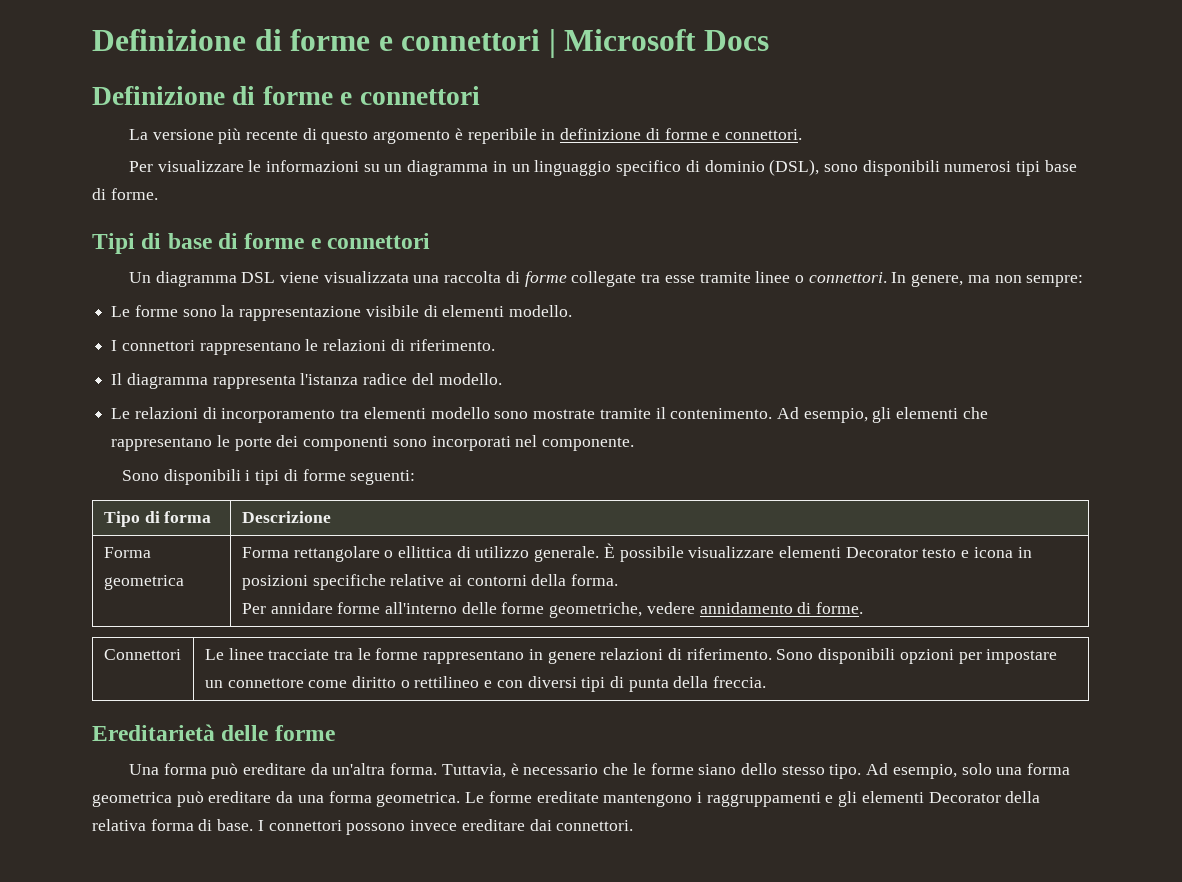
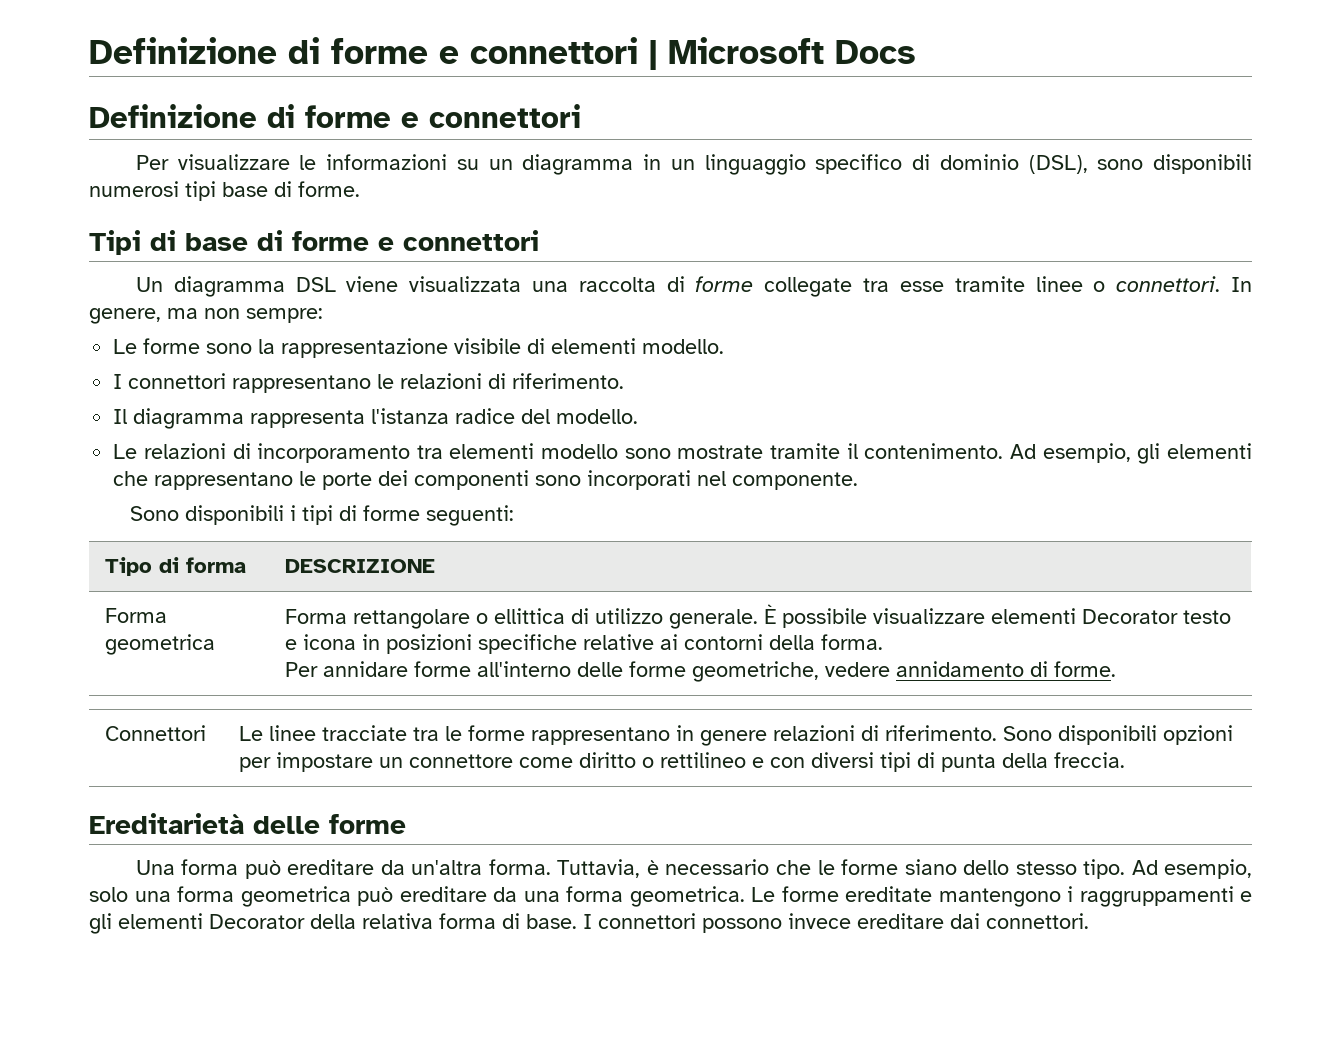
- La versione più recente di questo argomento è reperibile in definizione di forme e connettori.
- Tipo di forma | Descrizione
+ Tipo di forma | DESCRIZIONE

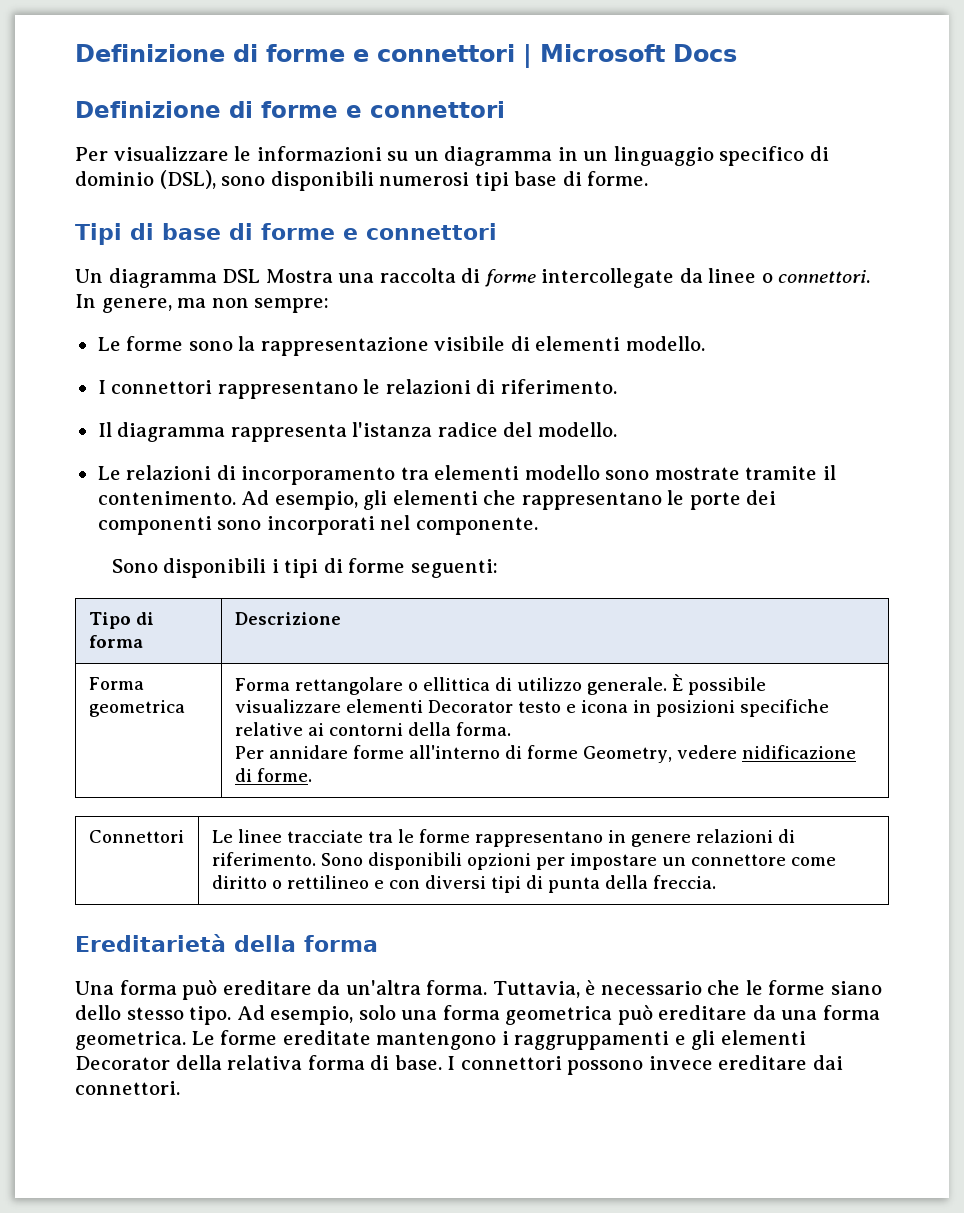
- Un diagramma DSL viene visualizzata una raccolta di forme collegate tra esse tramite linee o connettori.
+ Un diagramma DSL Mostra una raccolta di forme intercollegate da linee o connettori.
- Tipo di forma | DESCRIZIONE
+ Tipo di forma | Descrizione
  Forma geometrica | Forma rettangolare o ellittica di utilizzo generale. È possibile visualizzare elementi Decorator testo e icona in posizioni specifiche relative ai contorni della forma.
- Per annidare forme all'interno delle forme geometriche, vedere annidamento di forme.
+ Per annidare forme all'interno di forme Geometry, vedere nidificazione di forme.
- Ereditarietà delle forme
+ Ereditarietà della forma

